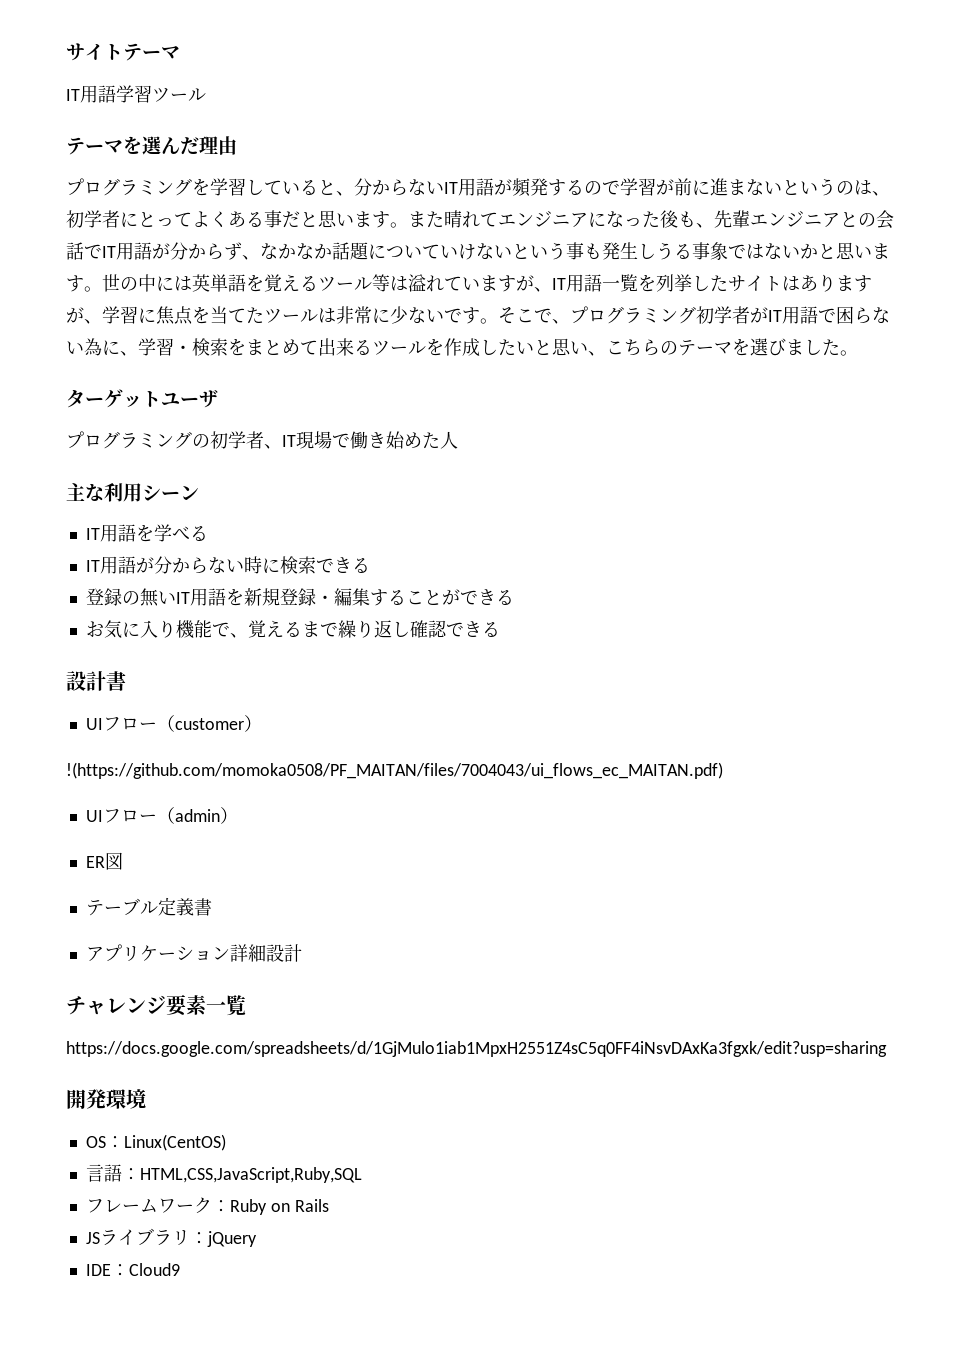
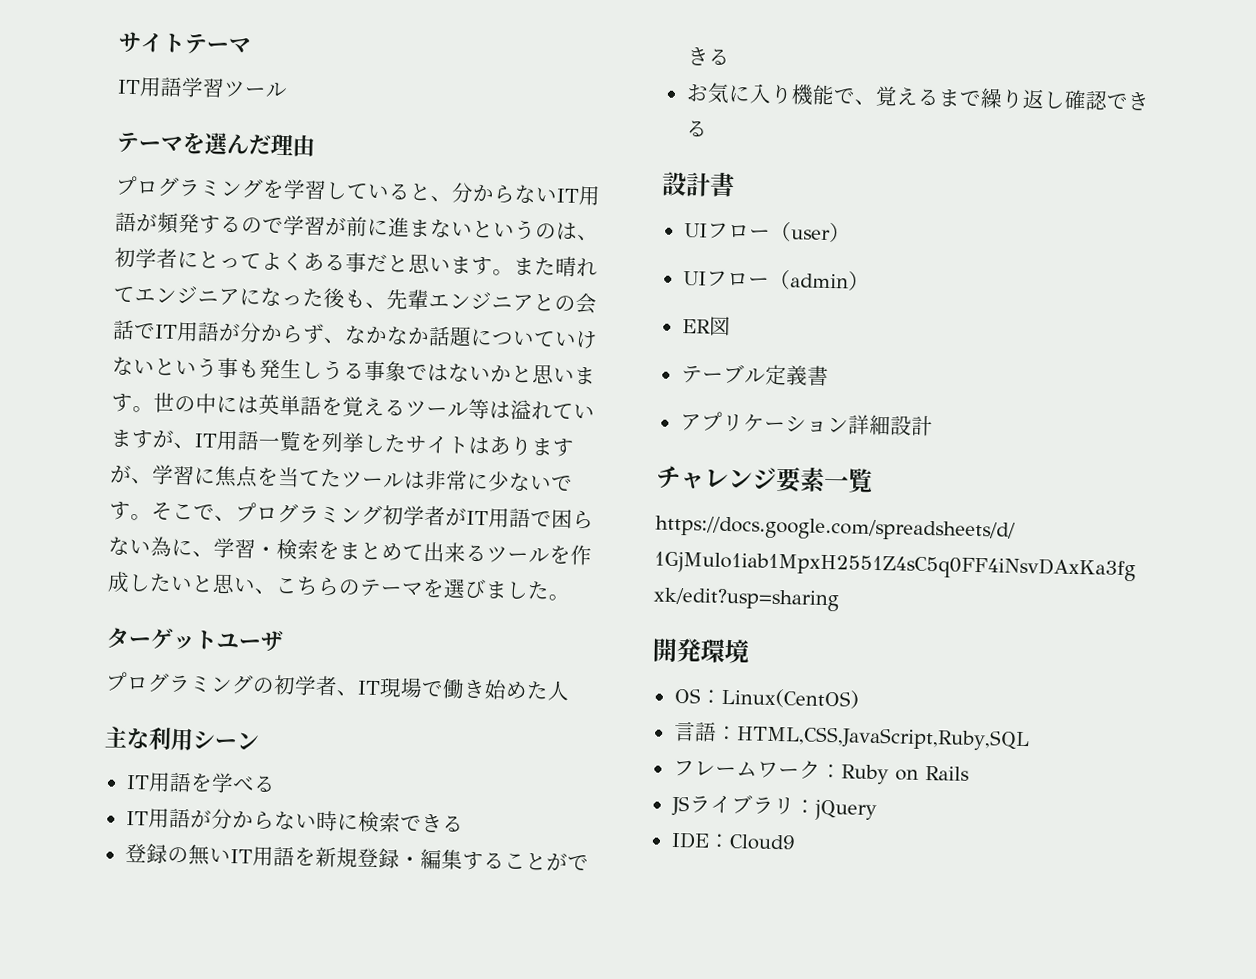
- UIフロー（customer）
- !(https://github.com/momoka0508/PF_MAITAN/files/7004043/ui_flows_ec_MAITAN.pdf)
+ UIフロー（user）

